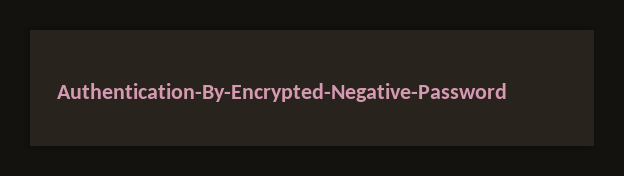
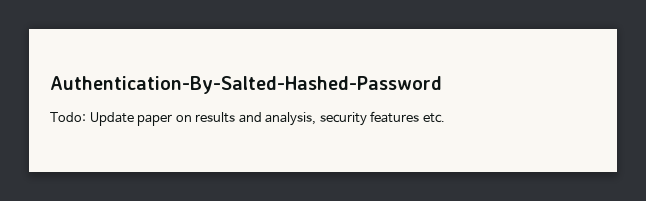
- Authentication-By-Encrypted-Negative-Password
+ Authentication-By-Salted-Hashed-Password
+ Todo: Update paper on results and analysis, security features etc.

